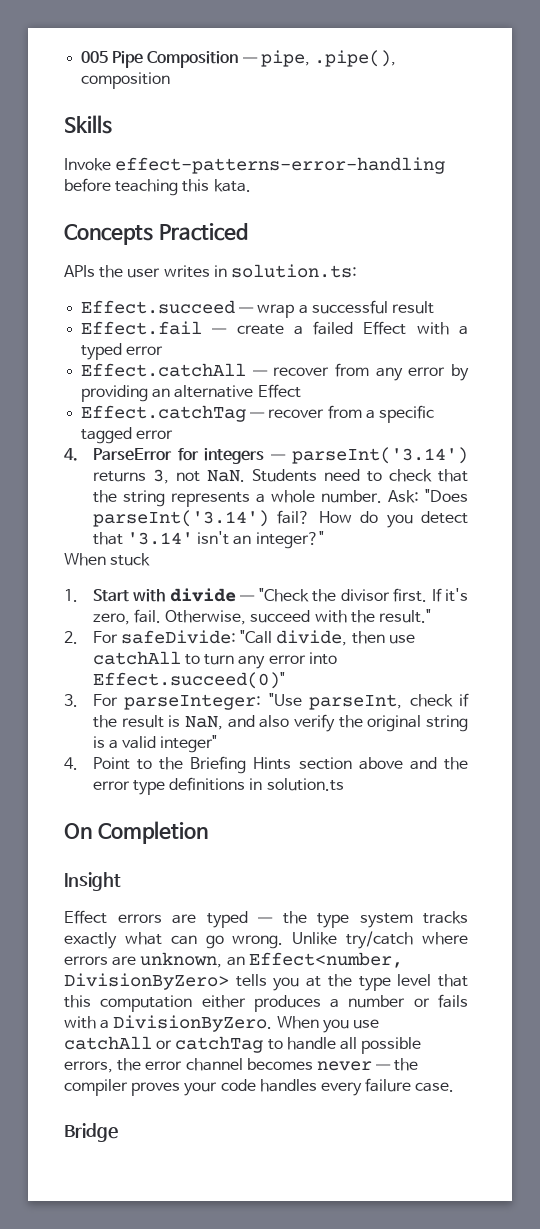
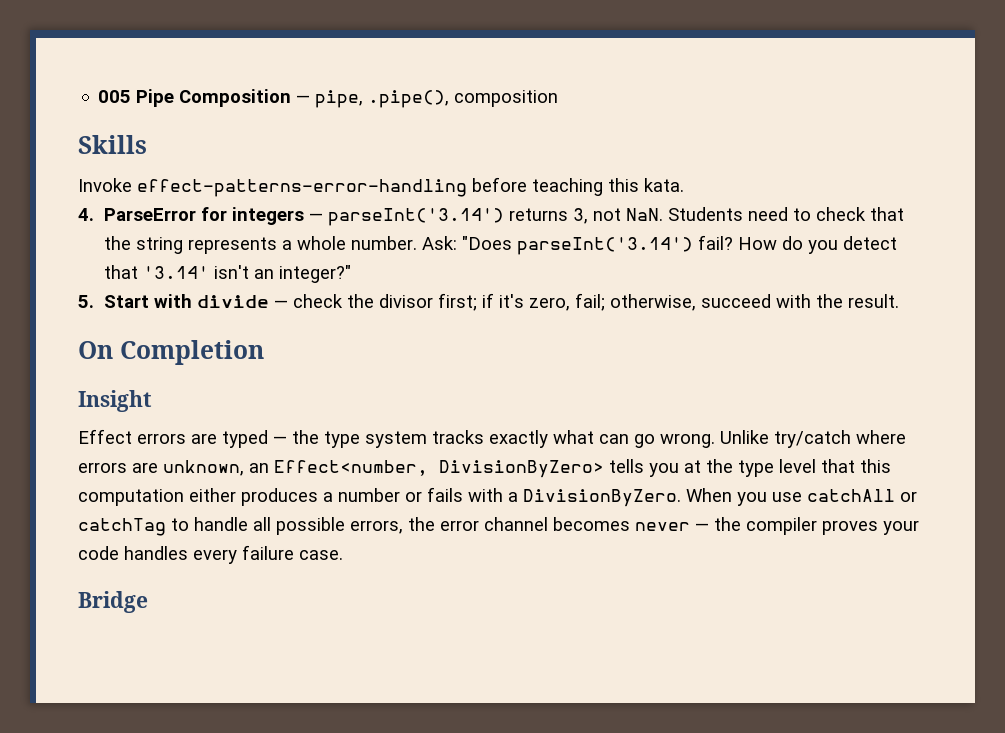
- Concepts Practiced
- APIs the user writes in solution.ts:
- Effect.succeed — wrap a successful result
- Effect.fail — create a failed Effect with a typed error
- Effect.catchAll — recover from any error by providing an alternative Effect
- Effect.catchTag — recover from a specific tagged error
- When stuck
- 1. Start with divide — "Check the divisor first. If it's zero, fail. Otherwise, succeed with the result."
- 2. For safeDivide: "Call divide, then use catchAll to turn any error into Effect.succeed(0)"
- 3. For parseInteger: "Use parseInt, check if the result is NaN, and also verify the original string is a valid integer"
- 4. Point to the Briefing Hints section above and the error type definitions in solution.ts
+ 5. Start with divide — check the divisor first; if it's zero, fail; otherwise, succeed with the result.

